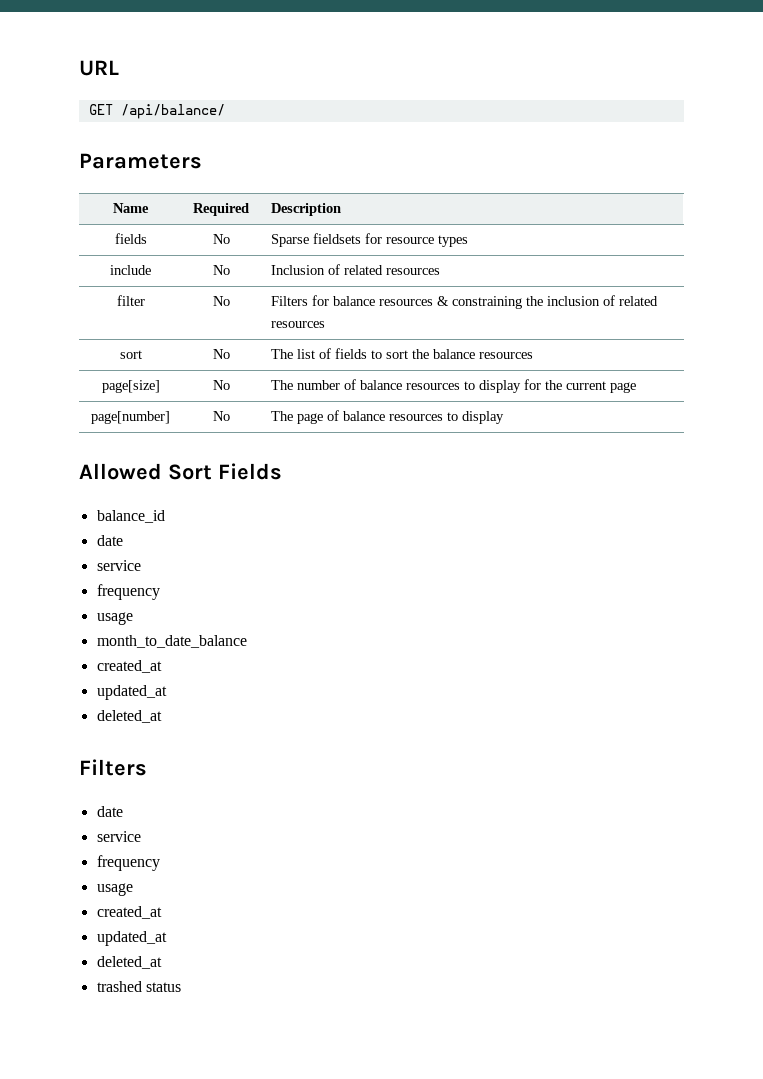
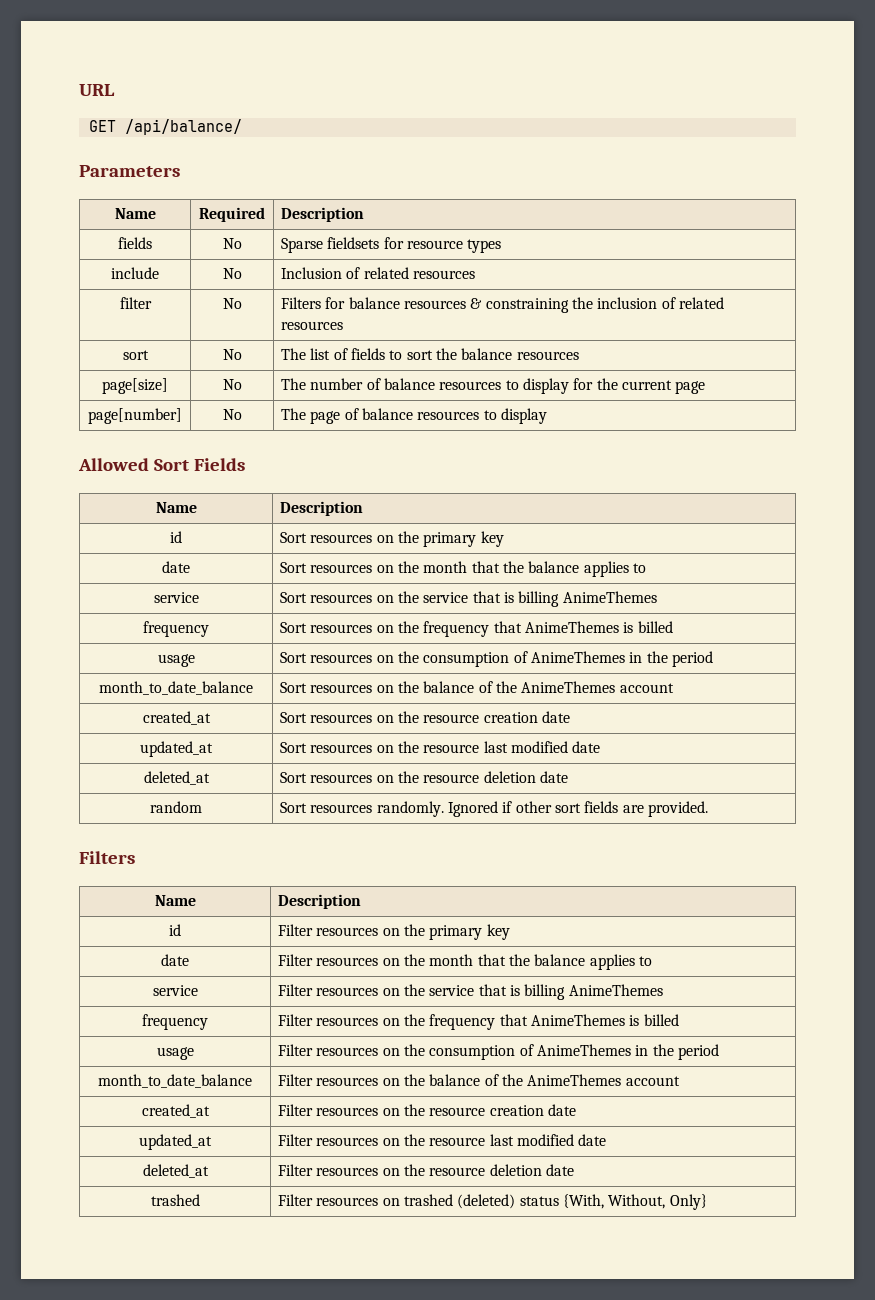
  Allowed Sort Fields
- balance_id
- date
- service
- frequency
- usage
- month_to_date_balance
- created_at
- updated_at
- deleted_at
+ Name | Description
+ id | Sort resources on the primary key
+ date | Sort resources on the month that the balance applies to
+ service | Sort resources on the service that is billing AnimeThemes
+ frequency | Sort resources on the frequency that AnimeThemes is billed
+ usage | Sort resources on the consumption of AnimeThemes in the period
+ month_to_date_balance | Sort resources on the balance of the AnimeThemes account
+ created_at | Sort resources on the resource creation date
+ updated_at | Sort resources on the resource last modified date
+ deleted_at | Sort resources on the resource deletion date
+ random | Sort resources randomly. Ignored if other sort fields are provided.
  Filters
- date
- service
- frequency
- usage
- created_at
- updated_at
- deleted_at
- trashed status
+ Name | Description
+ id | Filter resources on the primary key
+ date | Filter resources on the month that the balance applies to
+ service | Filter resources on the service that is billing AnimeThemes
+ frequency | Filter resources on the frequency that AnimeThemes is billed
+ usage | Filter resources on the consumption of AnimeThemes in the period
+ month_to_date_balance | Filter resources on the balance of the AnimeThemes account
+ created_at | Filter resources on the resource creation date
+ updated_at | Filter resources on the resource last modified date
+ deleted_at | Filter resources on the resource deletion date
+ trashed | Filter resources on trashed (deleted) status {With, Without, Only}

